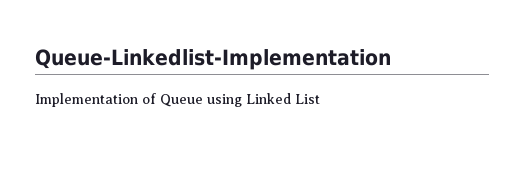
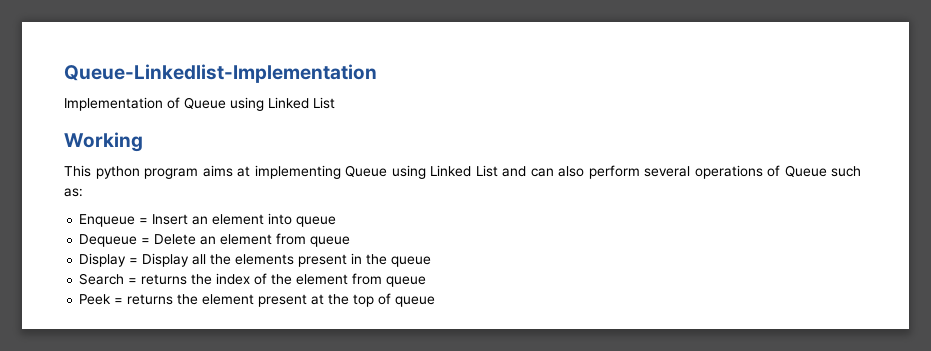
+ Working
+ This python program aims at implementing Queue using Linked List and can also perform several operations of Queue such as:
+ Enqueue = Insert an element into queue
+ Dequeue = Delete an element from queue
+ Display = Display all the elements present in the queue
+ Search = returns the index of the element from queue
+ Peek = returns the element present at the top of queue

